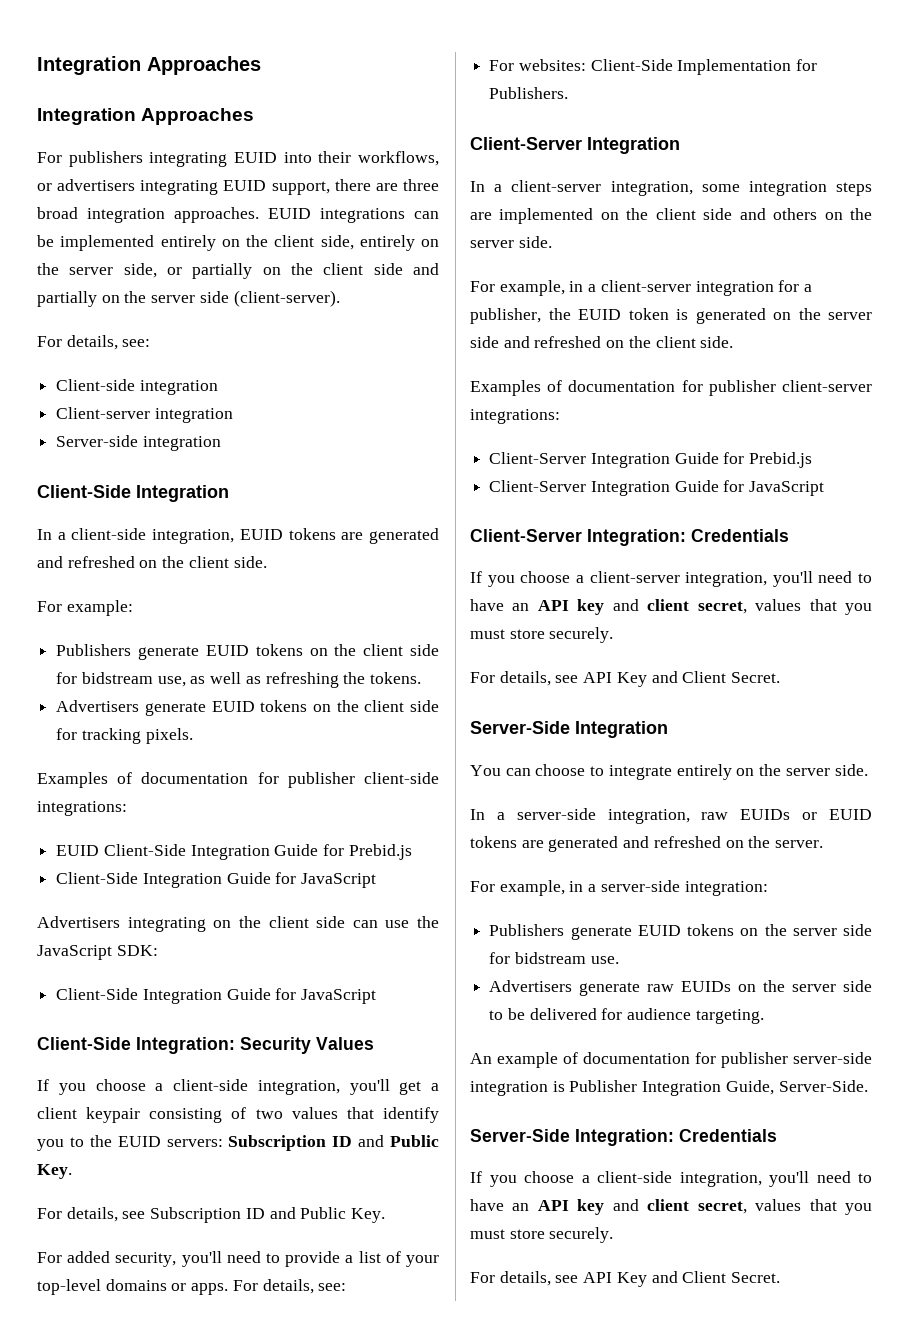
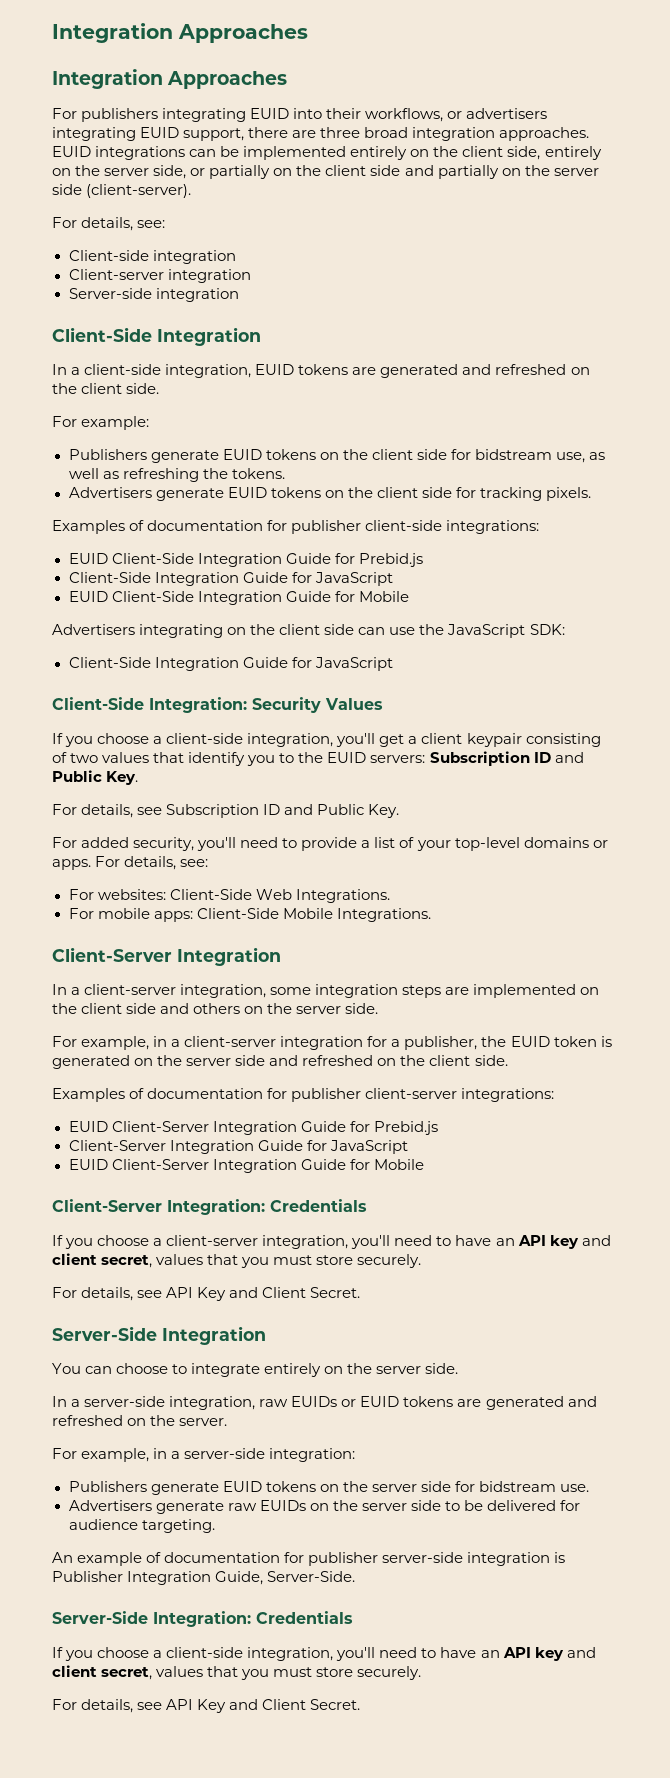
+ EUID Client-Side Integration Guide for Mobile
- For websites: Client-Side Implementation for Publishers.
+ For websites: Client-Side Web Integrations.
+ For mobile apps: Client-Side Mobile Integrations.
- Client-Server Integration Guide for Prebid.js
+ EUID Client-Server Integration Guide for Prebid.js
+ EUID Client-Server Integration Guide for Mobile

